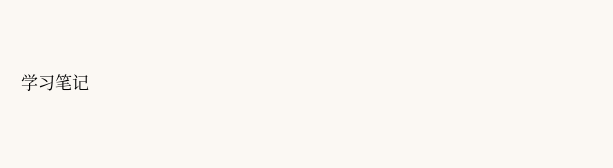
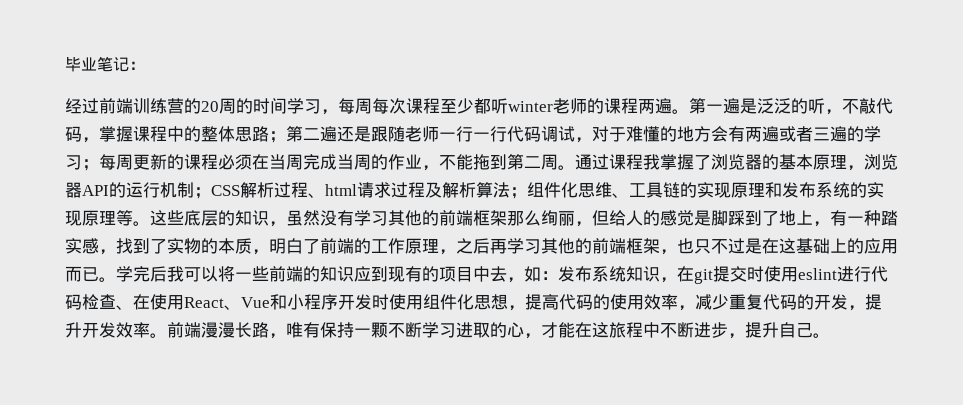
- 学习笔记
+ 毕业笔记：
+ 经过前端训练营的20周的时间学习，每周每次课程至少都听winter老师的课程两遍。第一遍是泛泛的听，不敲代码，掌握课程中的整体思路；第二遍还是跟随老师一行一行代码调试，对于难懂的地方会有两遍或者三遍的学习；每周更新的课程必须在当周完成当周的作业，不能拖到第二周。通过课程我掌握了浏览器的基本原理，浏览器API的运行机制；CSS解析过程、html请求过程及解析算法；组件化思维、工具链的实现原理和发布系统的实现原理等。这些底层的知识，虽然没有学习其他的前端框架那么绚丽，但给人的感觉是脚踩到了地上，有一种踏实感，找到了实物的本质，明白了前端的工作原理，之后再学习其他的前端框架，也只不过是在这基础上的应用而已。学完后我可以将一些前端的知识应到现有的项目中去，如：发布系统知识，在git提交时使用eslint进行代码检查、在使用React、Vue和小程序开发时使用组件化思想，提高代码的使用效率，减少重复代码的开发，提升开发效率。前端漫漫长路，唯有保持一颗不断学习进取的心，才能在这旅程中不断进步，提升自己。

